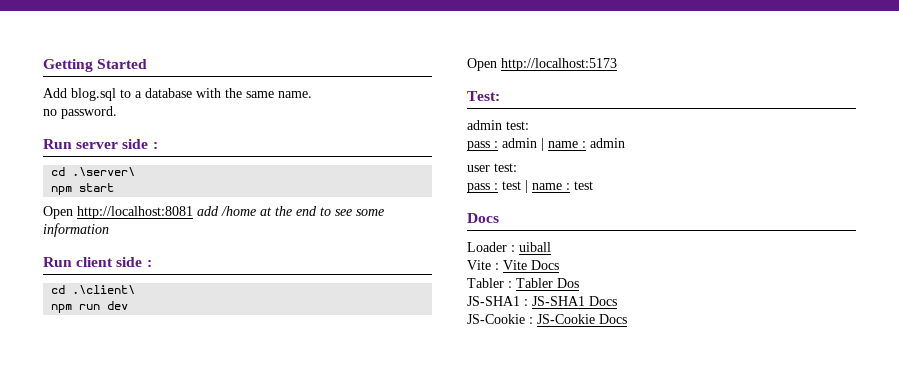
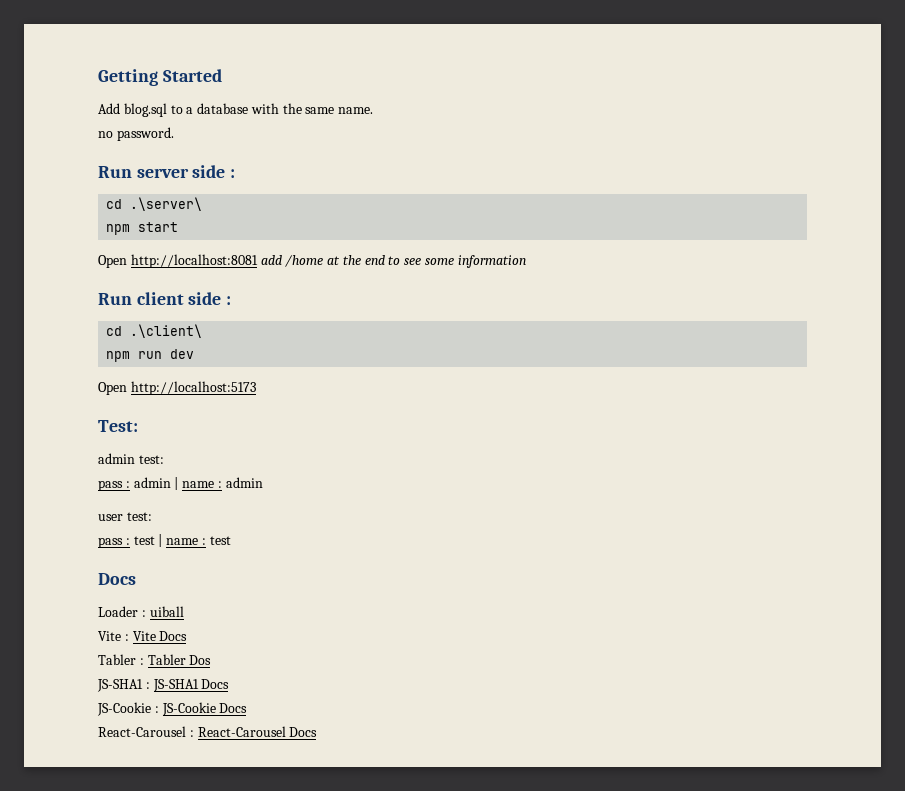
+ React-Carousel : React-Carousel Docs

